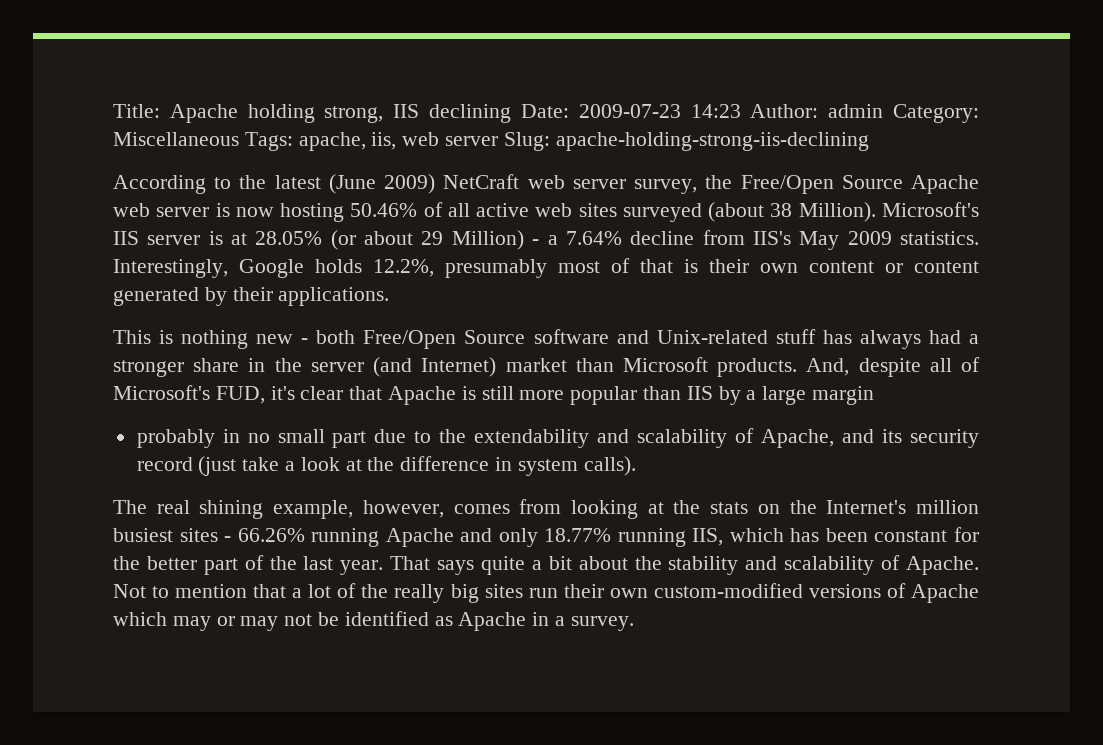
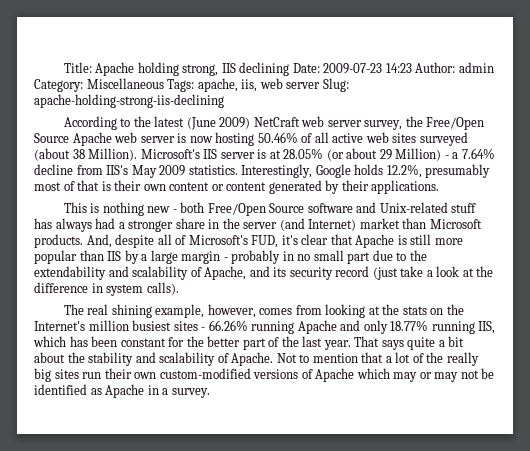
- And, despite all of Microsoft's FUD, it's clear that Apache is still more popular than IIS by a large margin
- probably in no small part due to the extendability and scalability of Apache, and its security record (just take a look at the difference in system calls).
+ And, despite all of Microsoft's FUD, it's clear that Apache is still more popular than IIS by a large margin - probably in no small part due to the extendability and scalability of Apache, and its security record (just take a look at the difference in system calls).

